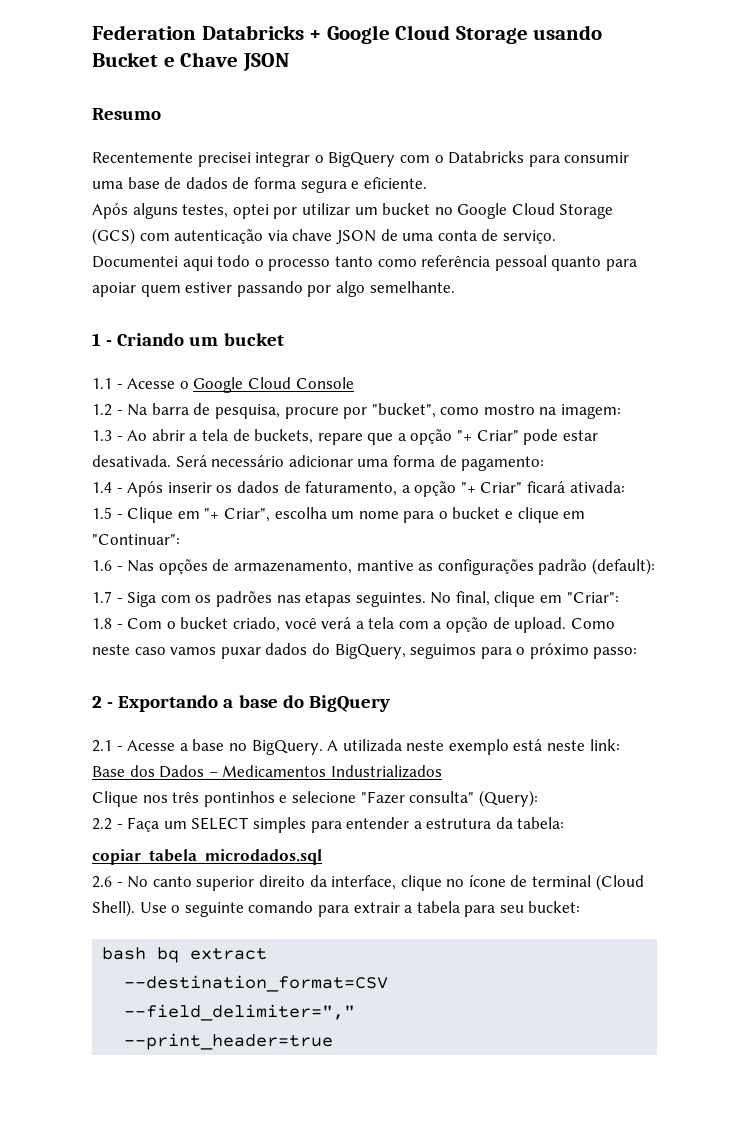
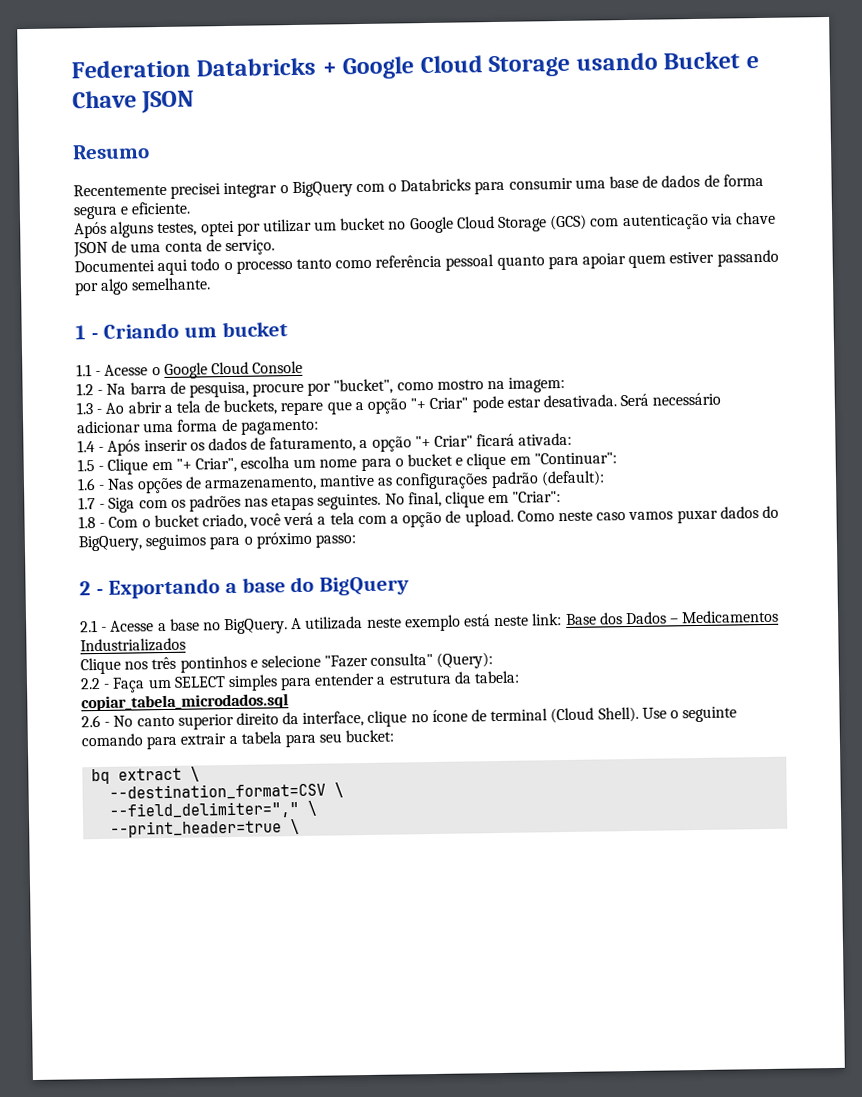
- bash bq extract
+ bq extract \
- --destination_format=CSV
+ --destination_format=CSV \
- --field_delimiter=","
+ --field_delimiter="," \
- --print_header=true
+ --print_header=true \

